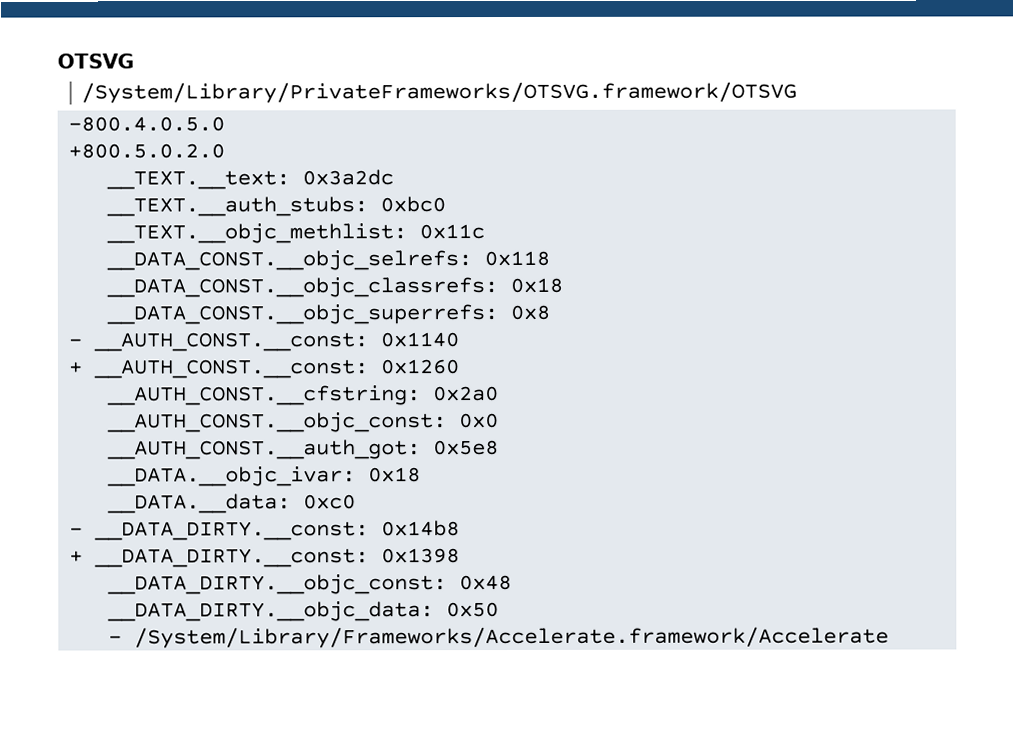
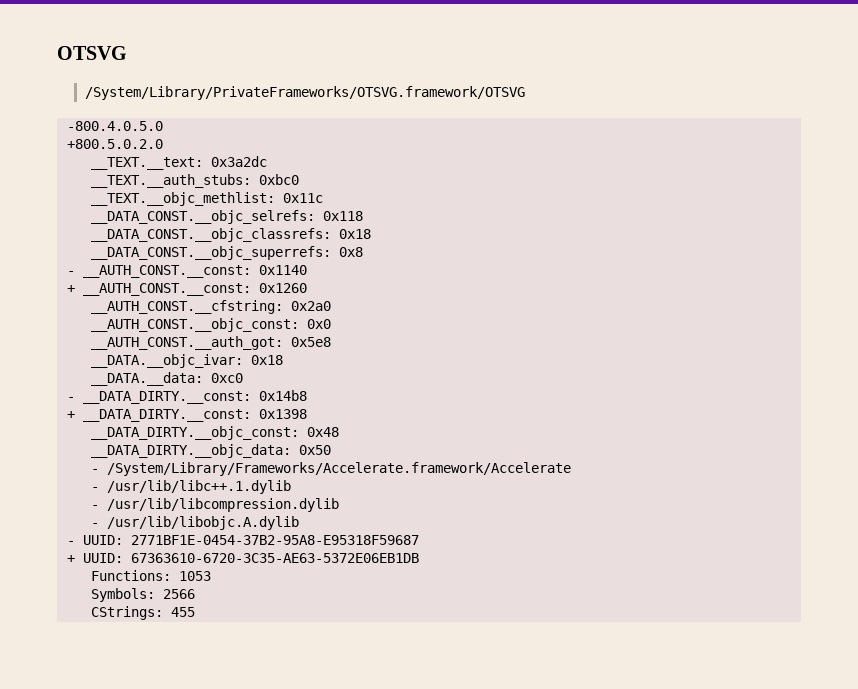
+ - /usr/lib/libc++.1.dylib
+ - /usr/lib/libcompression.dylib
+ - /usr/lib/libobjc.A.dylib
+ - UUID: 2771BF1E-0454-37B2-95A8-E95318F59687
+ + UUID: 67363610-6720-3C35-AE63-5372E06EB1DB
+ Functions: 1053
+ Symbols: 2566
+ CStrings: 455

